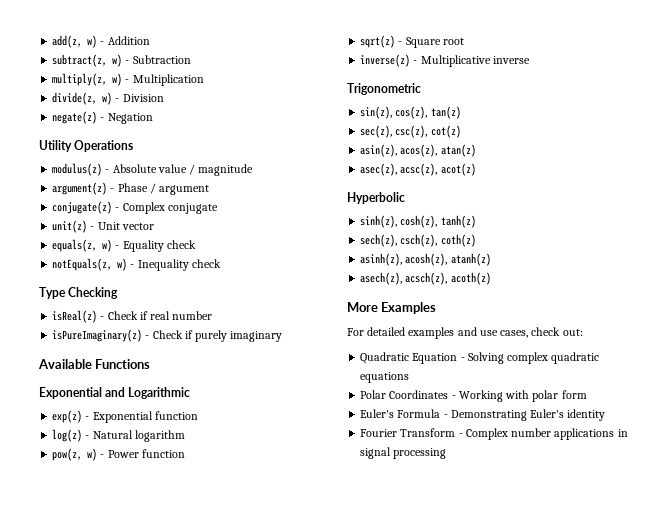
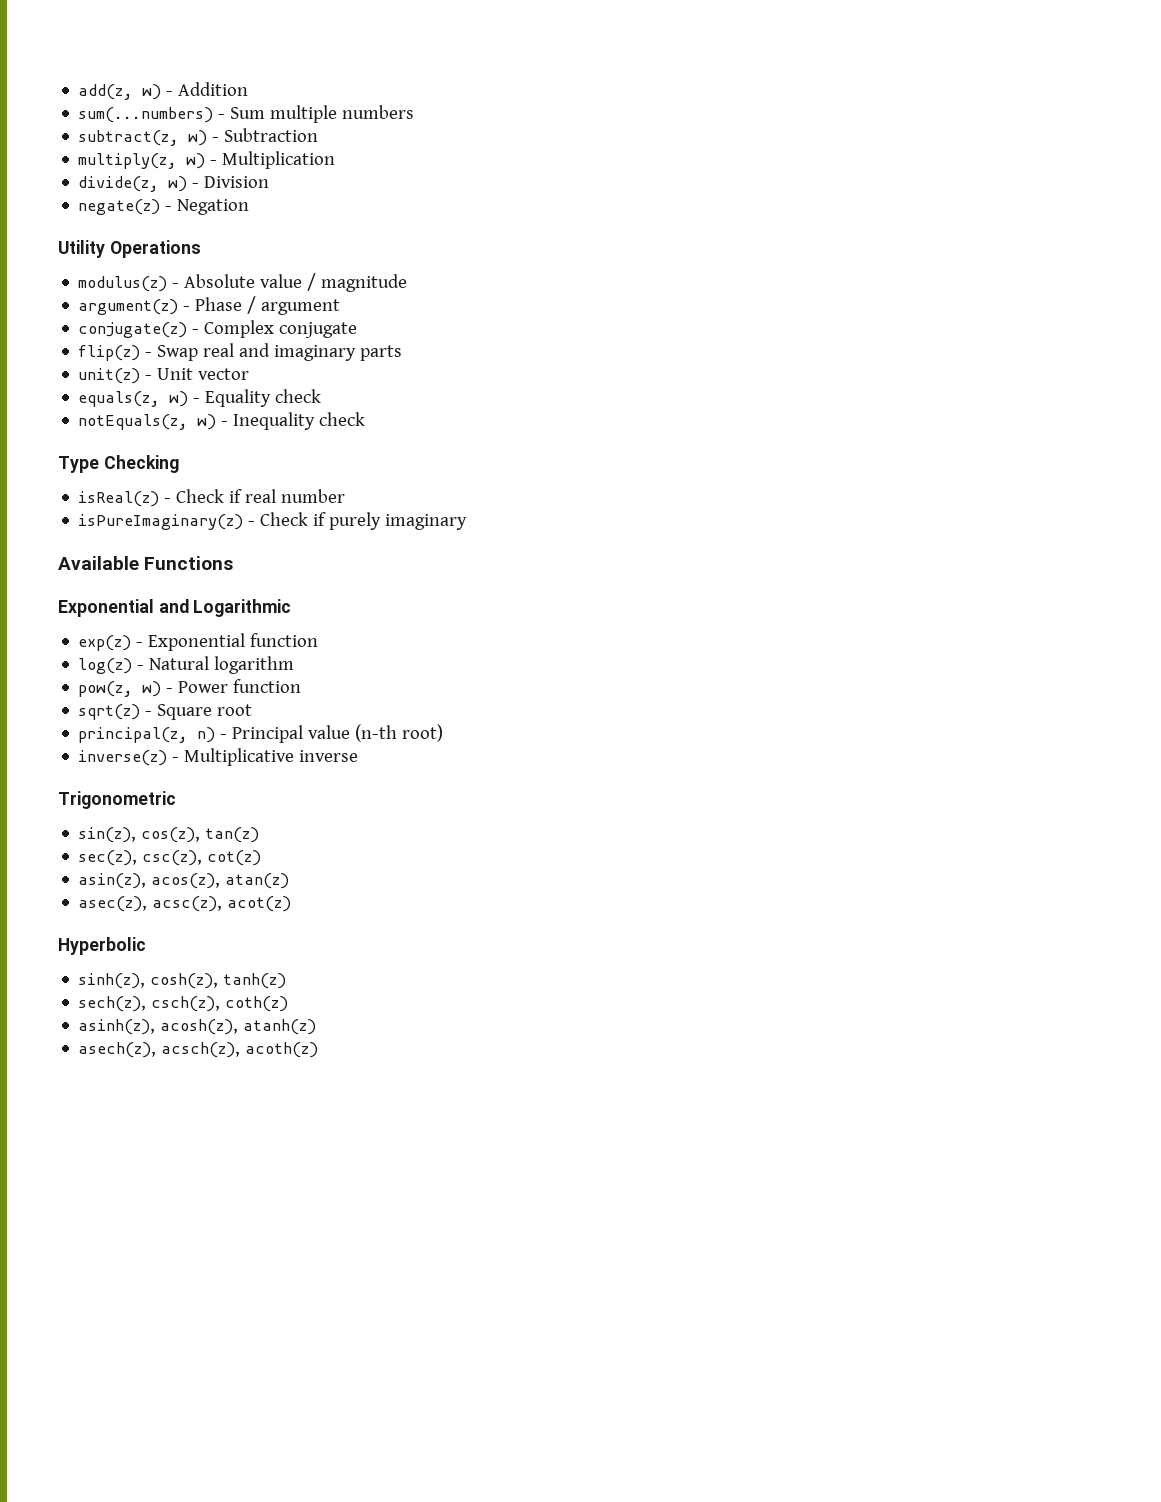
+ sum(...numbers) - Sum multiple numbers
+ flip(z) - Swap real and imaginary parts
+ principal(z, n) - Principal value (n-th root)
- More Examples
- For detailed examples and use cases, check out:
- Quadratic Equation - Solving complex quadratic equations
- Polar Coordinates - Working with polar form
- Euler's Formula - Demonstrating Euler's identity
- Fourier Transform - Complex number applications in signal processing

